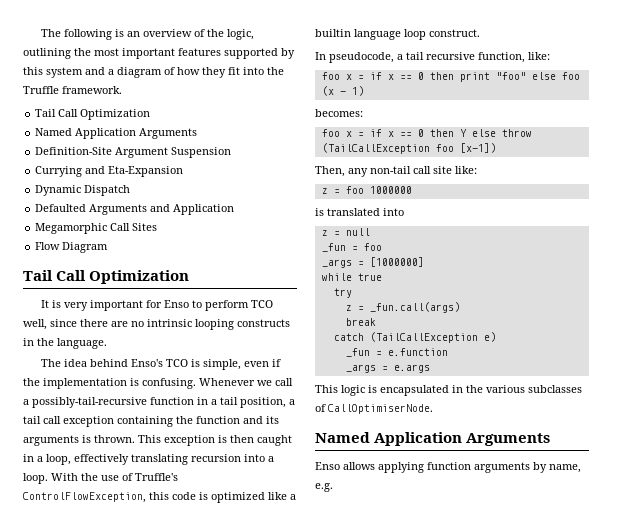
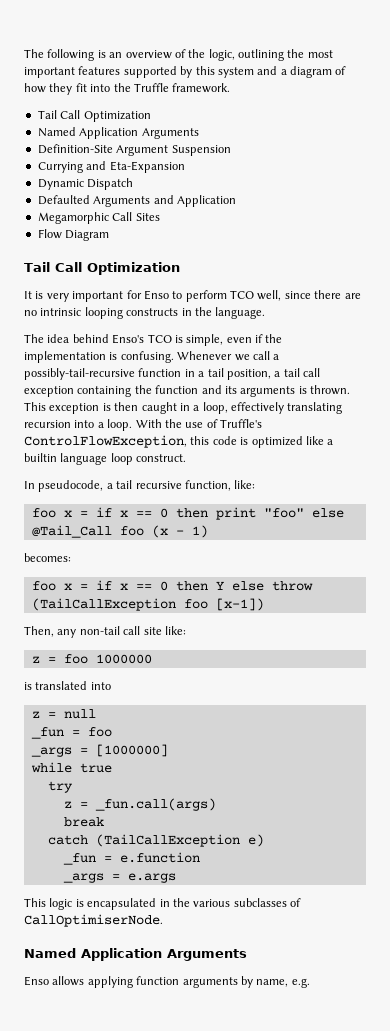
- foo x = if x == 0 then print "foo" else foo (x - 1)
+ foo x = if x == 0 then print "foo" else @Tail_Call foo (x - 1)

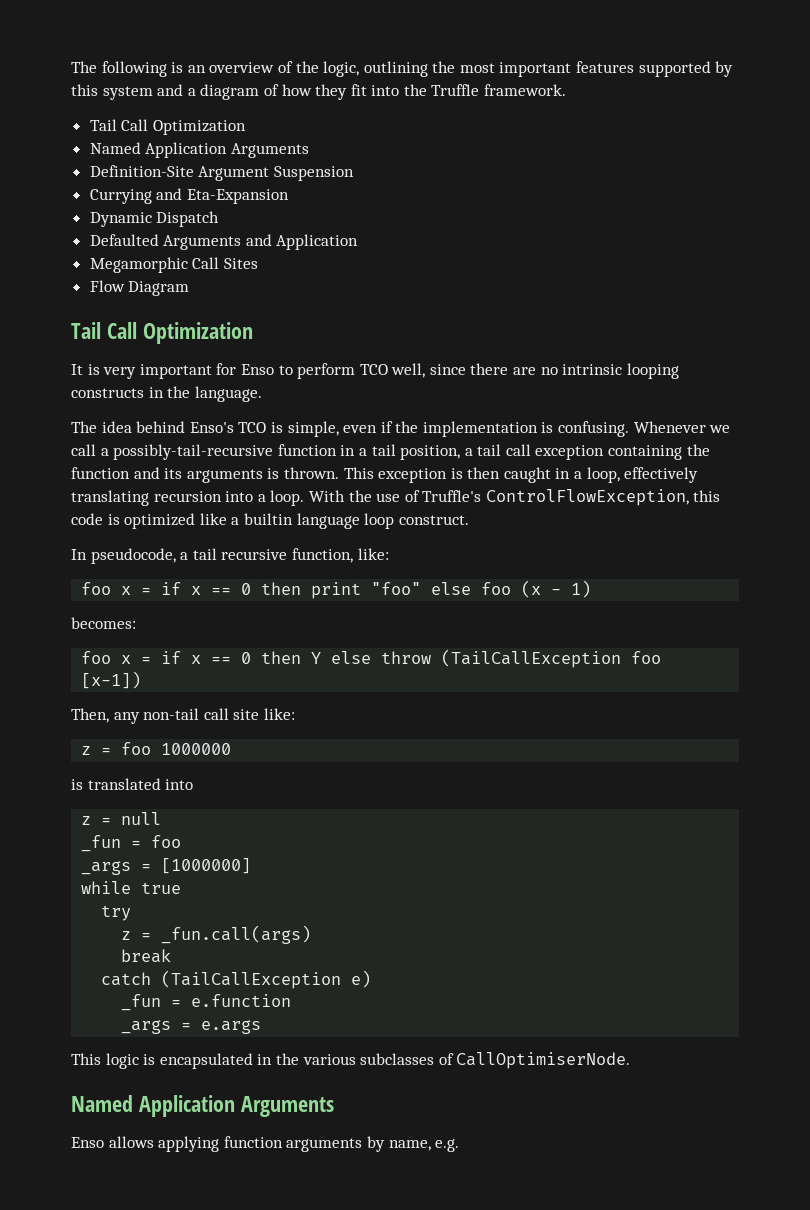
- foo x = if x == 0 then print "foo" else @Tail_Call foo (x - 1)
+ foo x = if x == 0 then print "foo" else foo (x - 1)

